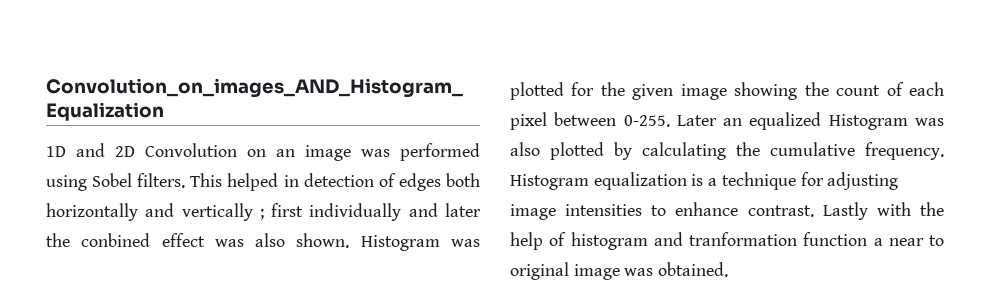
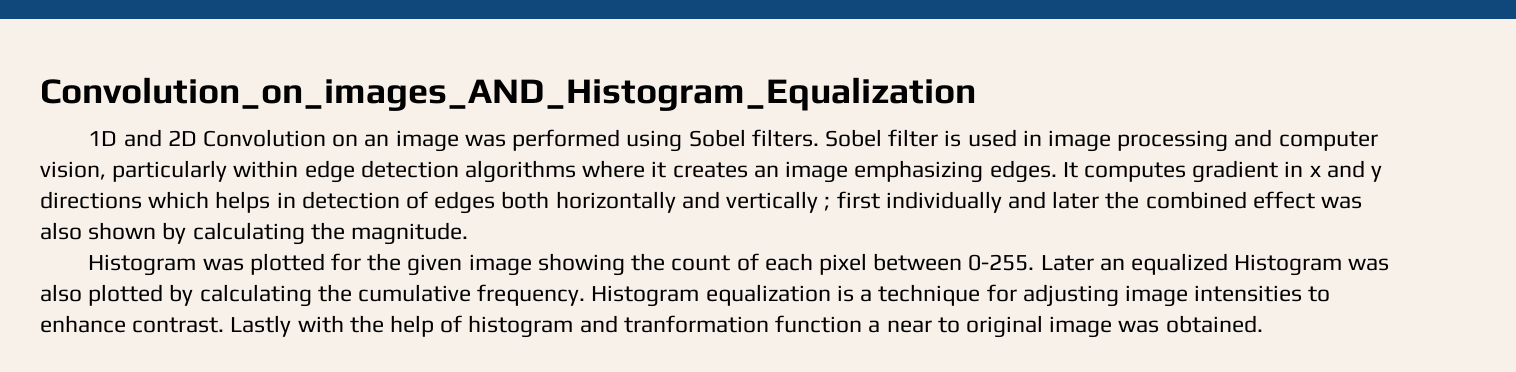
- This helped in detection of edges both horizontally and vertically ; first individually and later the conbined effect was also shown. Histogram was plotted for the given image showing the count of each pixel between 0-255.
+ Sobel filter is used in image processing and computer vision, particularly within edge detection algorithms where it creates an image emphasizing edges. It computes gradient in x and y directions which helps in detection of edges both horizontally and vertically ; first individually and later the combined effect was also shown by calculating the magnitude.
+ Histogram was plotted for the given image showing the count of each pixel between 0-255.

